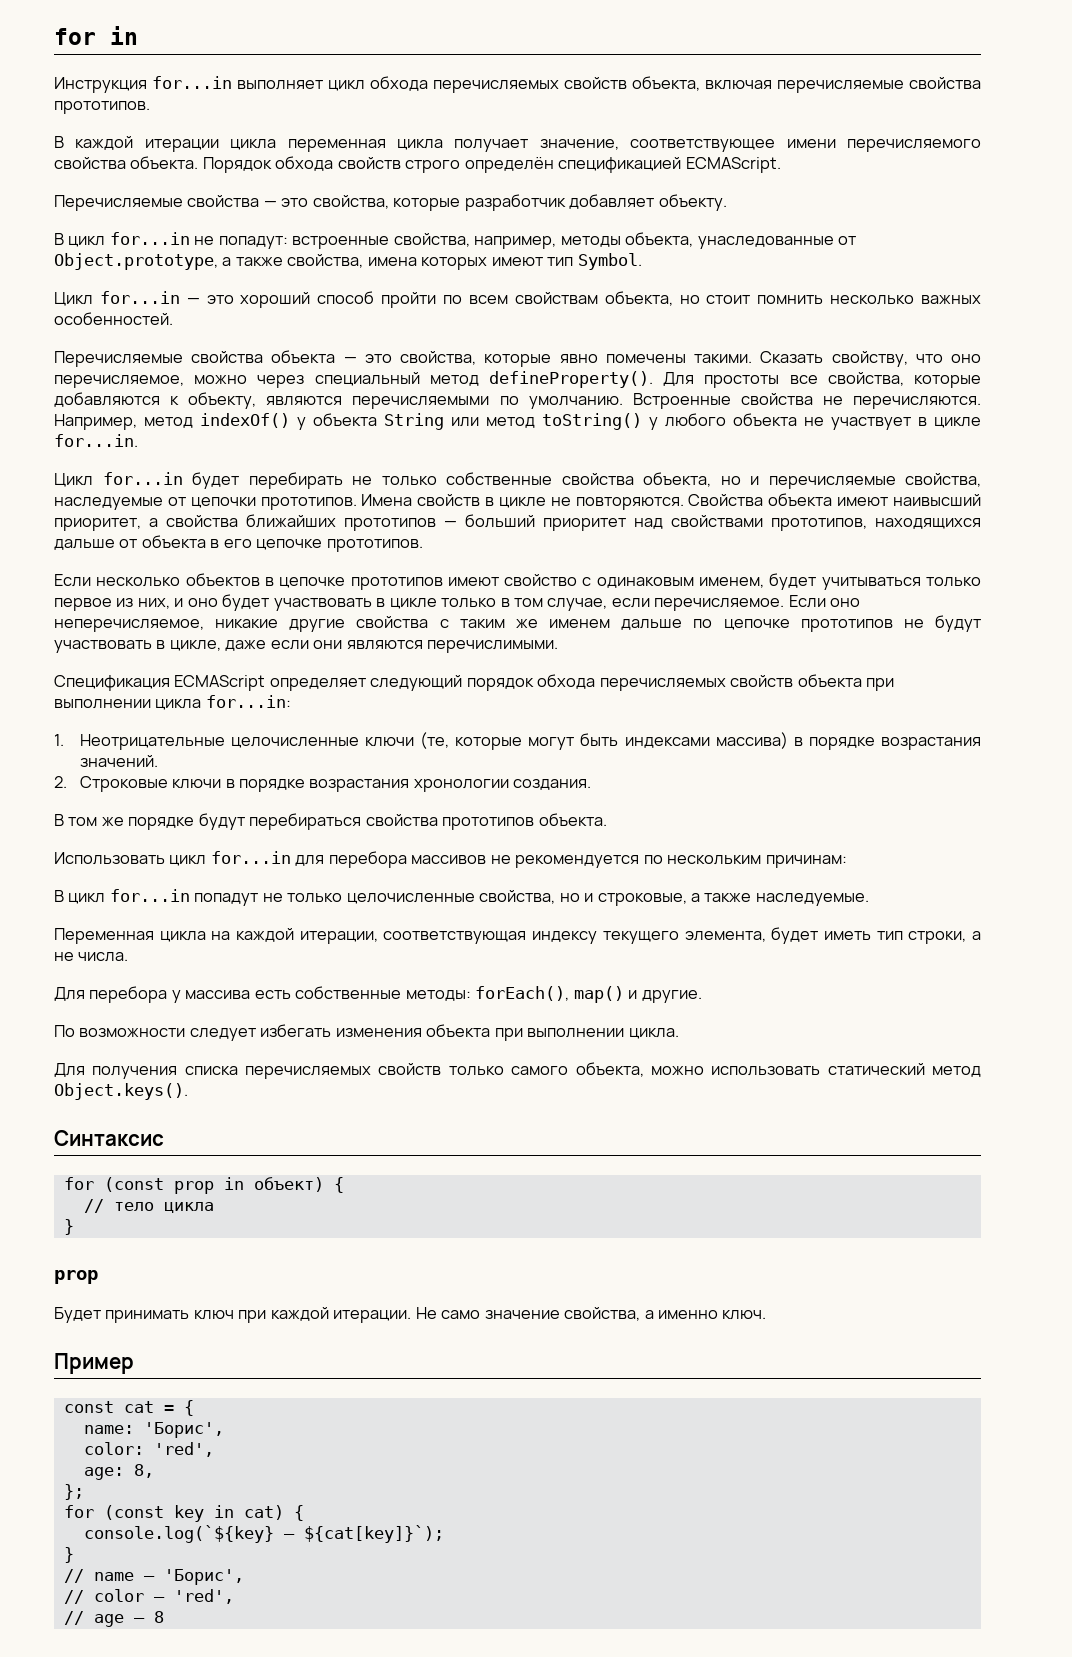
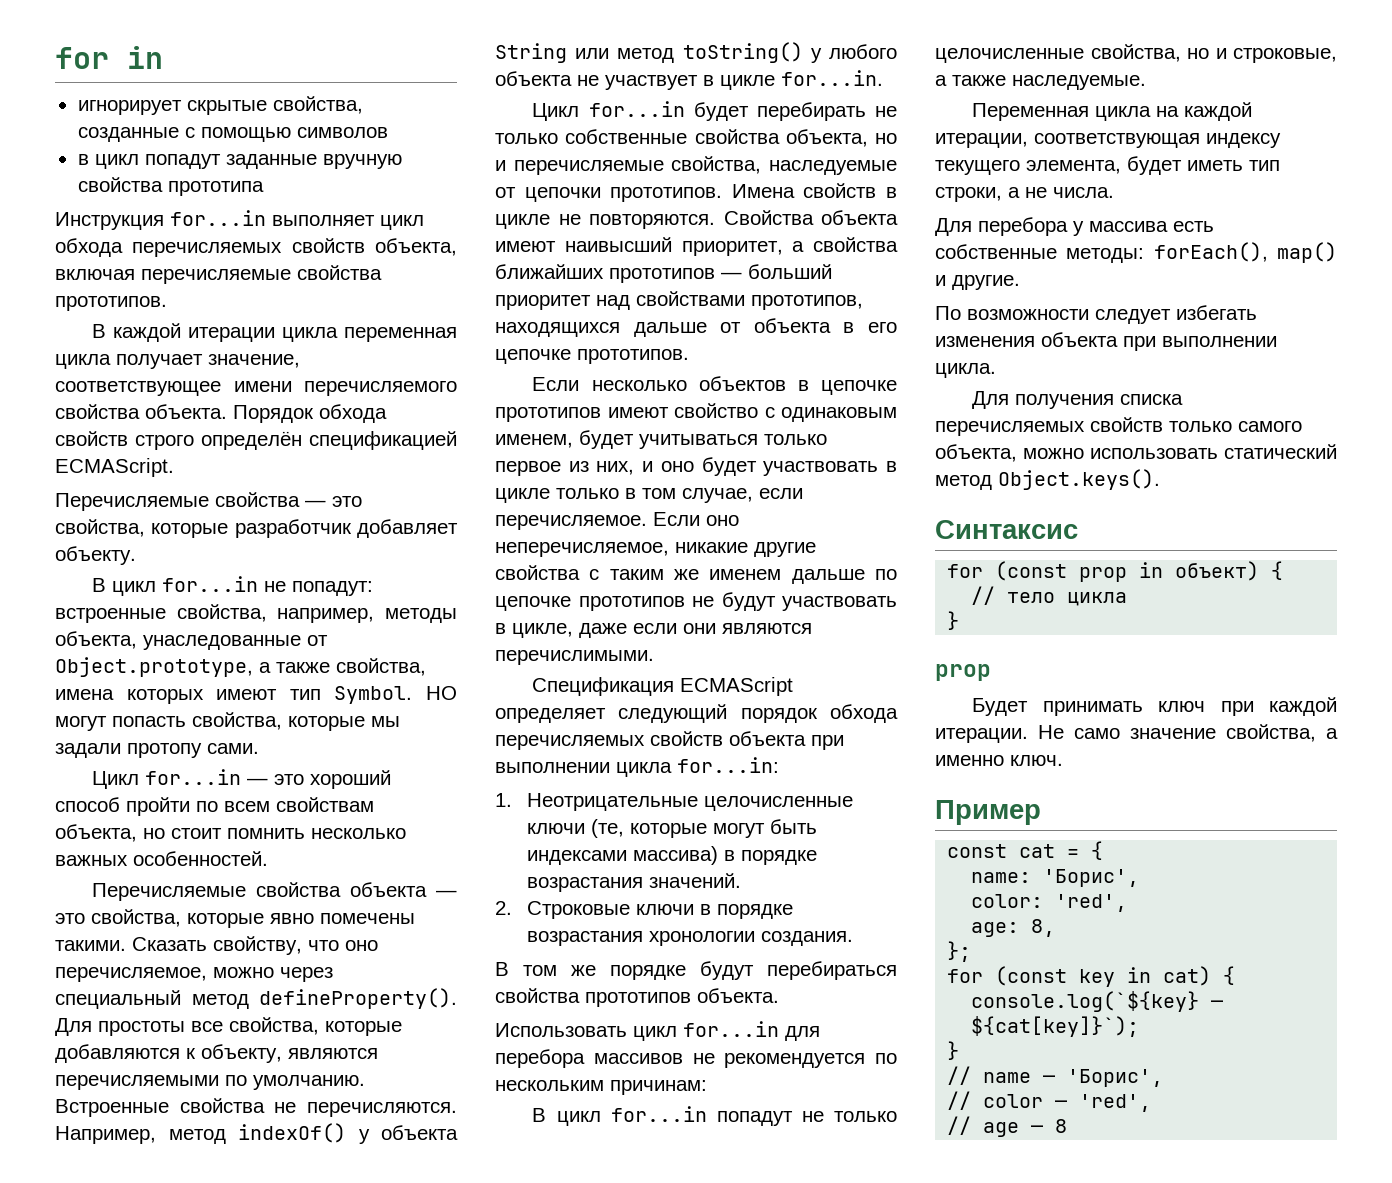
+ игнорирует скрытые свойства, созданные с помощью символов
+ в цикл попадут заданные вручную свойства прототипа
+ НО могут попасть свойства, которые мы задали протопу сами.

